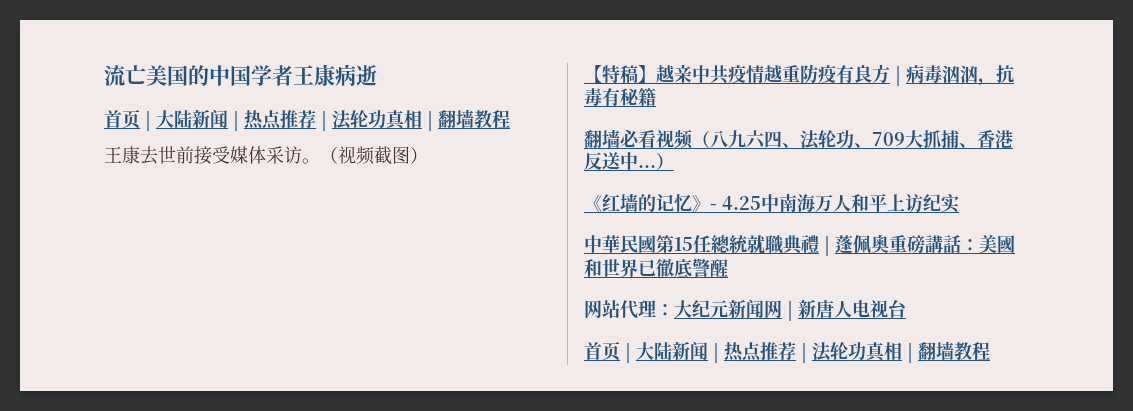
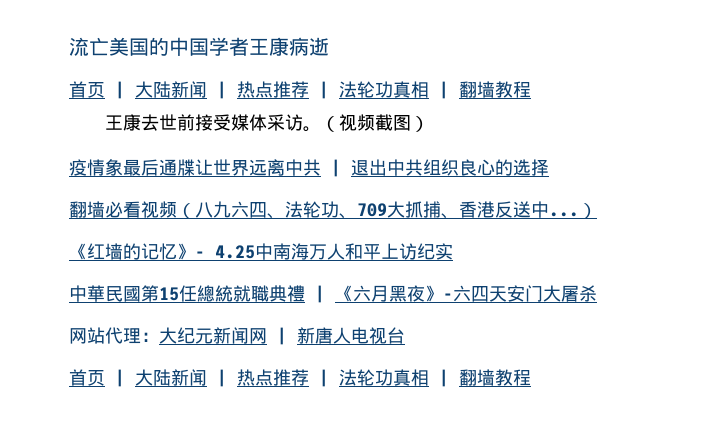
- 【特稿】越亲中共疫情越重防疫有良方 | 病毒汹汹，抗毒有秘籍
+ 疫情象最后通牒让世界远离中共 | 退出中共组织良心的选择
- 中華民國第15任總統就職典禮 | 蓬佩奧重磅講話：美國和世界已徹底警醒
+ 中華民國第15任總統就職典禮 | 《六月黑夜》-六四天安门大屠杀

